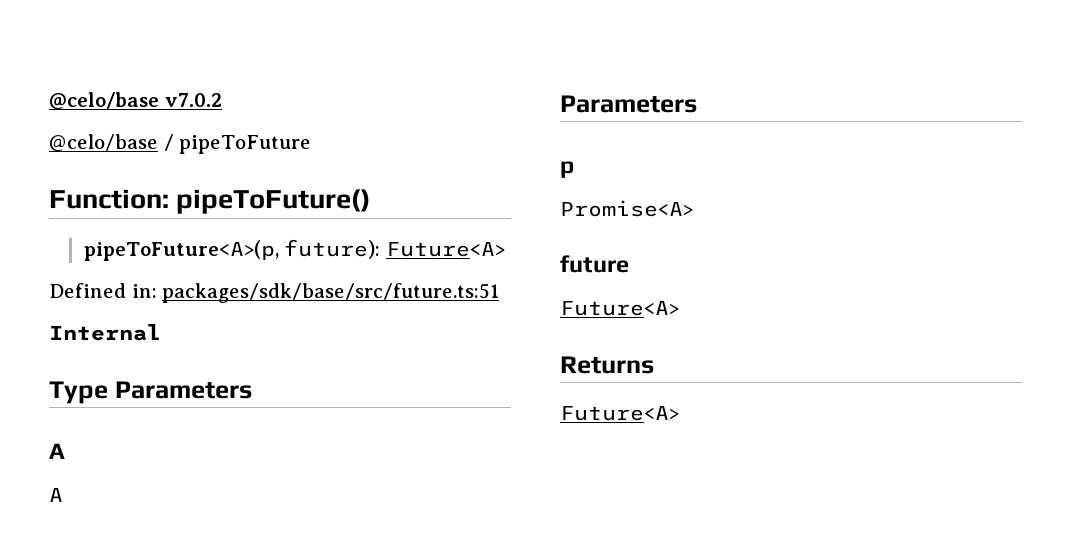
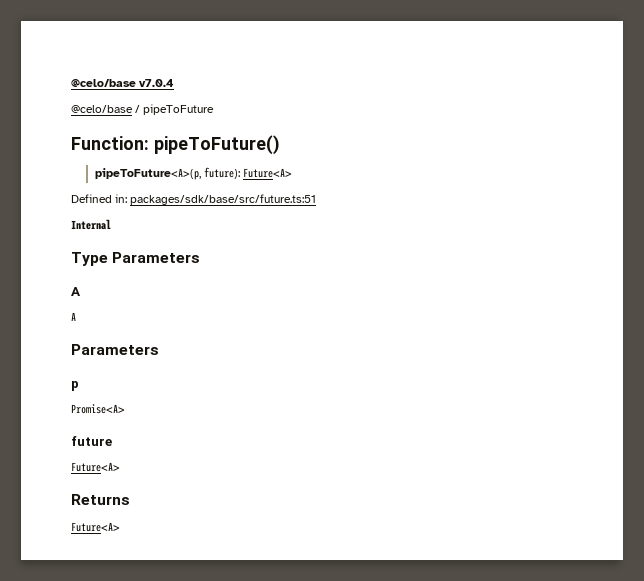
- @celo/base v7.0.2
+ @celo/base v7.0.4

